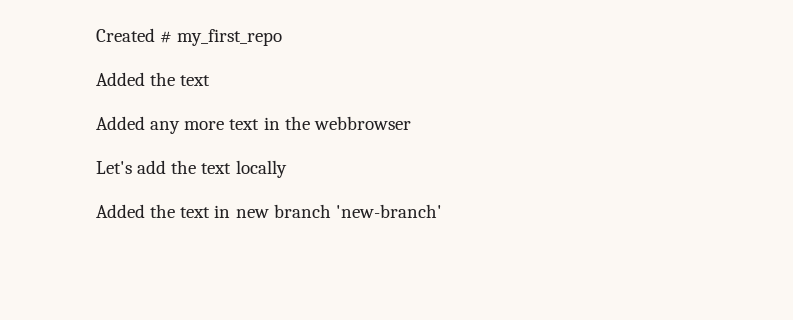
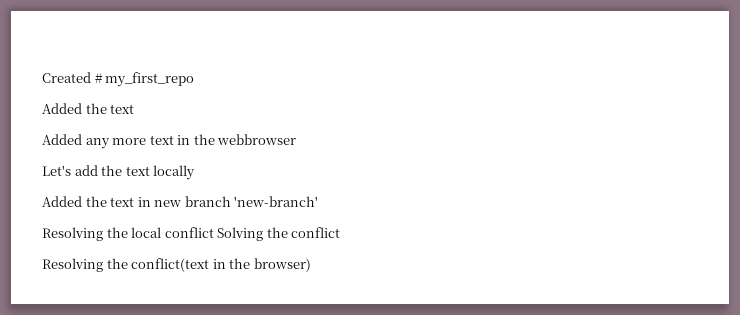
+ Resolving the local conflict Solving the conflict
+ Resolving the conflict(text in the browser)

